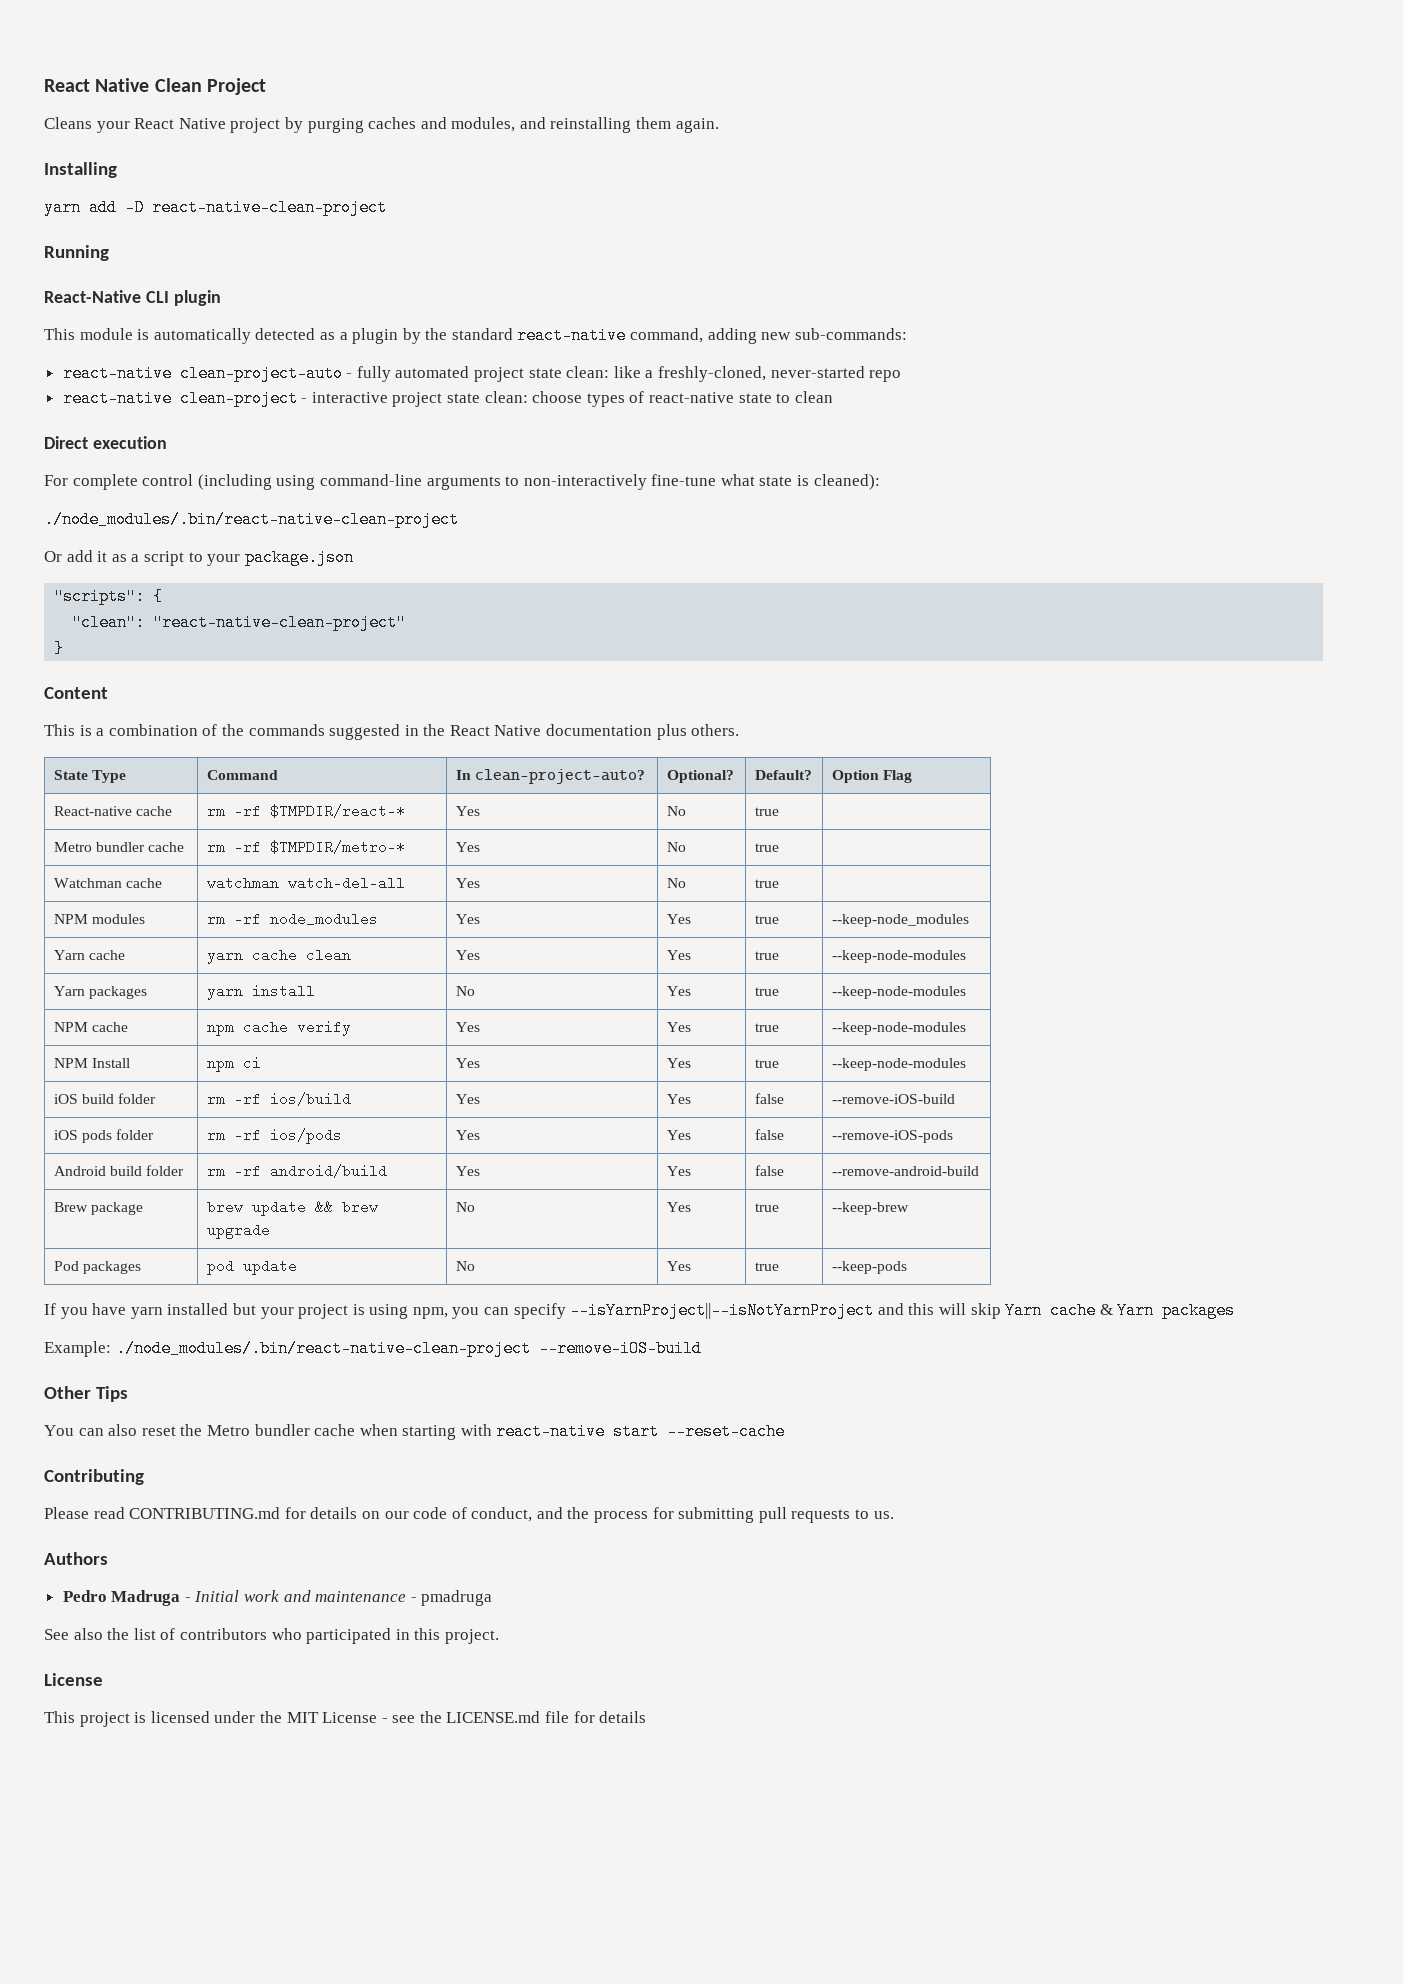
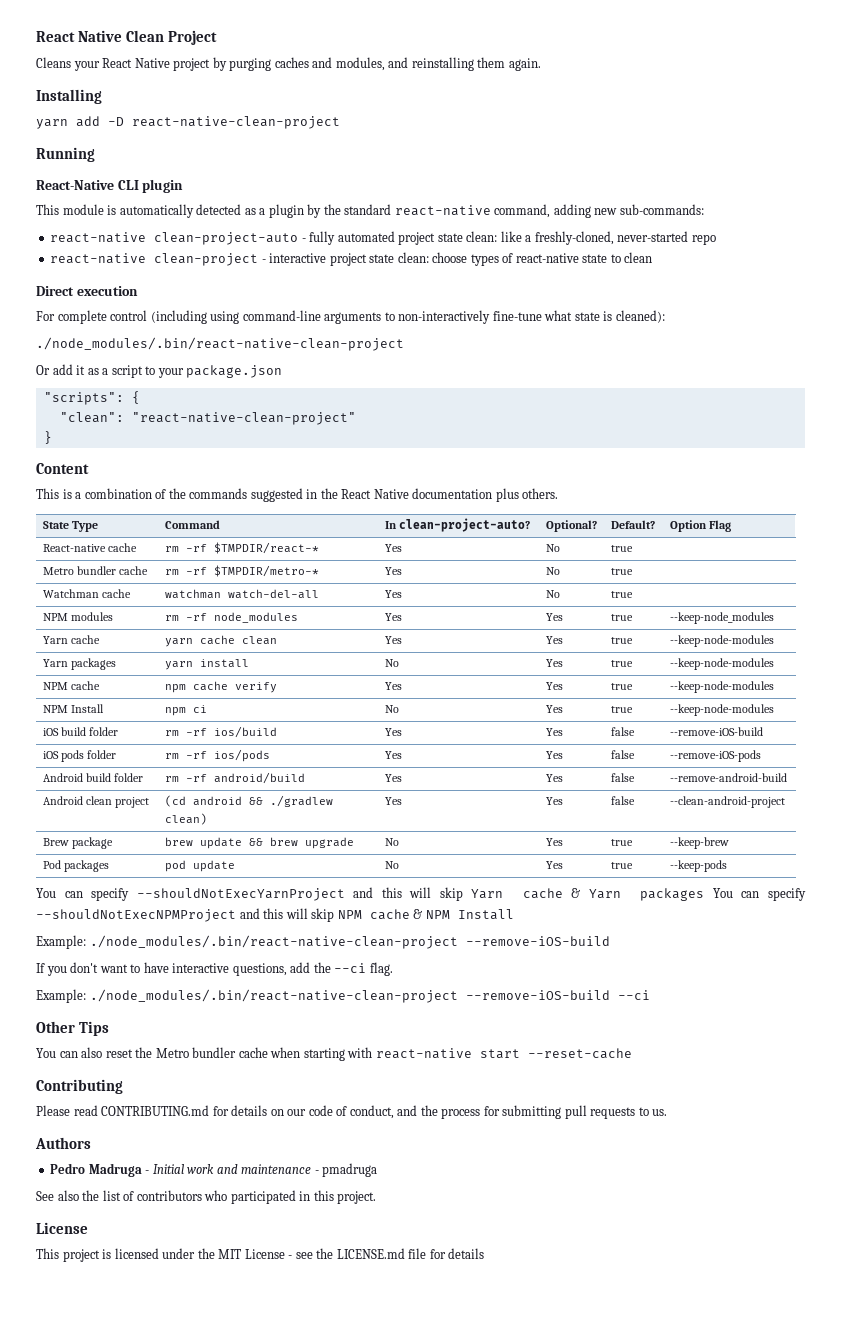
- NPM Install | npm ci | Yes | Yes | true | --keep-node-modules
+ NPM Install | npm ci | No | Yes | true | --keep-node-modules
+ Android clean project | (cd android && ./gradlew clean) | Yes | Yes | false | --clean-android-project
- If you have yarn installed but your project is using npm, you can specify --isYarnProject||--isNotYarnProject and this will skip Yarn cache & Yarn packages
+ You can specify --shouldNotExecYarnProject and this will skip Yarn cache & Yarn packages You can specify --shouldNotExecNPMProject and this will skip NPM cache & NPM Install
  Example: ./node_modules/.bin/react-native-clean-project --remove-iOS-build
+ If you don't want to have interactive questions, add the --ci flag.
+ Example: ./node_modules/.bin/react-native-clean-project --remove-iOS-build --ci

